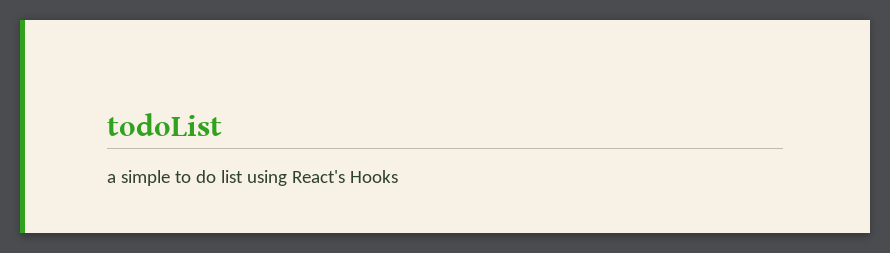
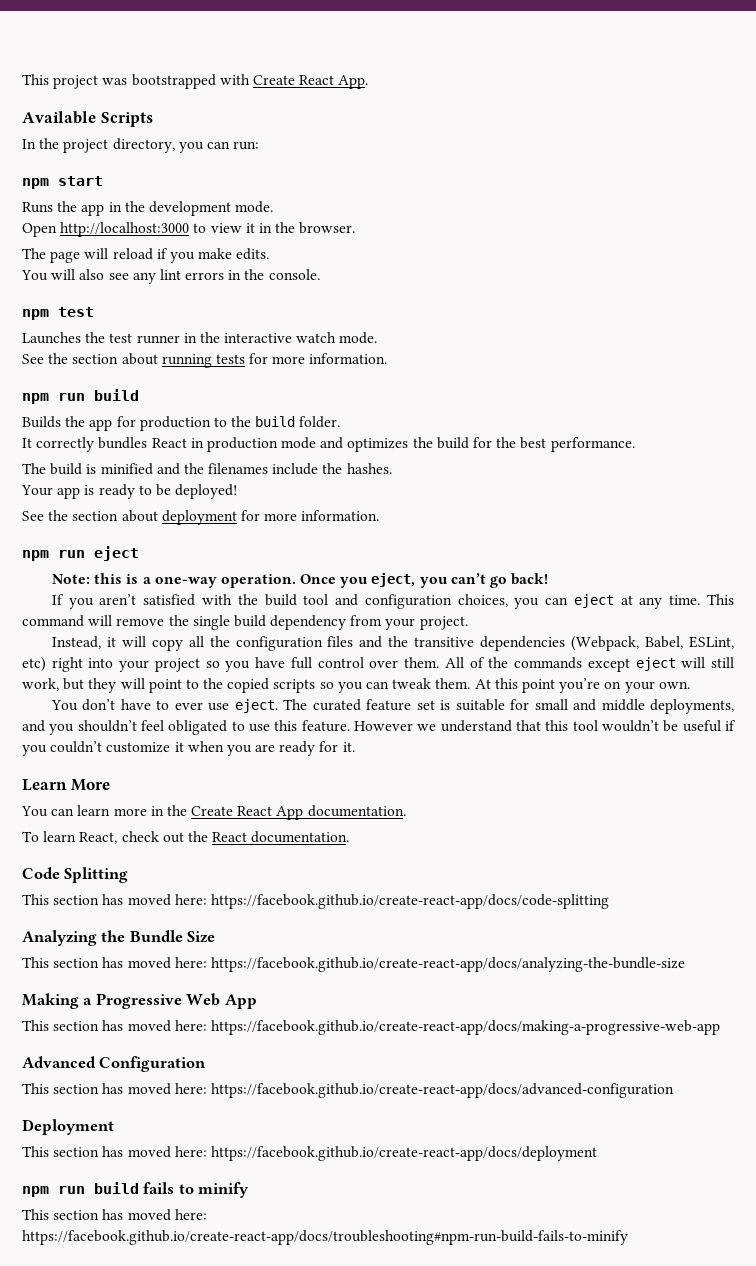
- todoList
- a simple to do list using React's Hooks
+ This project was bootstrapped with Create React App.
+ Available Scripts
+ In the project directory, you can run:
+ npm start
+ Runs the app in the development mode.
+ Open http://localhost:3000 to view it in the browser.
+ The page will reload if you make edits.
+ You will also see any lint errors in the console.
+ npm test
+ Launches the test runner in the interactive watch mode.
+ See the section about running tests for more information.
+ npm run build
+ Builds the app for production to the build folder.
+ It correctly bundles React in production mode and optimizes the build for the best performance.
+ The build is minified and the filenames include the hashes.
+ Your app is ready to be deployed!
+ See the section about deployment for more information.
+ npm run eject
+ Note: this is a one-way operation. Once you eject, you can’t go back!
+ If you aren’t satisfied with the build tool and configuration choices, you can eject at any time. This command will remove the single build dependency from your project.
+ Instead, it will copy all the configuration files and the transitive dependencies (Webpack, Babel, ESLint, etc) right into your project so you have full control over them. All of the commands except eject will still work, but they will point to the copied scripts so you can tweak them. At this point you’re on your own.
+ You don’t have to ever use eject. The curated feature set is suitable for small and middle deployments, and you shouldn’t feel obligated to use this feature. However we understand that this tool wouldn’t be useful if you couldn’t customize it when you are ready for it.
+ Learn More
+ You can learn more in the Create React App documentation.
+ To learn React, check out the React documentation.
+ Code Splitting
+ This section has moved here: https://facebook.github.io/create-react-app/docs/code-splitting
+ Analyzing the Bundle Size
+ This section has moved here: https://facebook.github.io/create-react-app/docs/analyzing-the-bundle-size
+ Making a Progressive Web App
+ This section has moved here: https://facebook.github.io/create-react-app/docs/making-a-progressive-web-app
+ Advanced Configuration
+ This section has moved here: https://facebook.github.io/create-react-app/docs/advanced-configuration
+ Deployment
+ This section has moved here: https://facebook.github.io/create-react-app/docs/deployment
+ npm run build fails to minify
+ This section has moved here: https://facebook.github.io/create-react-app/docs/troubleshooting#npm-run-build-fails-to-minify

